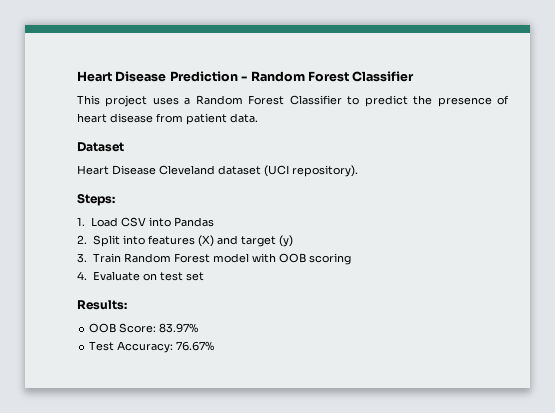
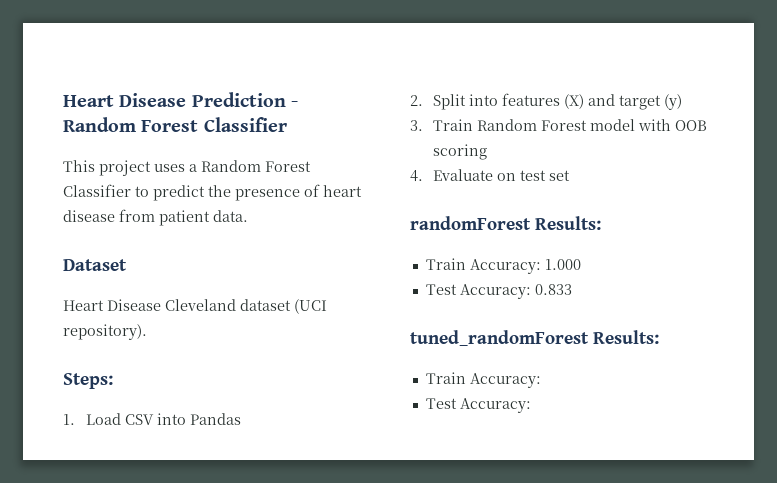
- Results:
- OOB Score: 83.97%
- Test Accuracy: 76.67%
+ randomForest Results:
+ Train Accuracy: 1.000
+ Test Accuracy: 0.833
+ tuned_randomForest Results:
+ Train Accuracy:
+ Test Accuracy:

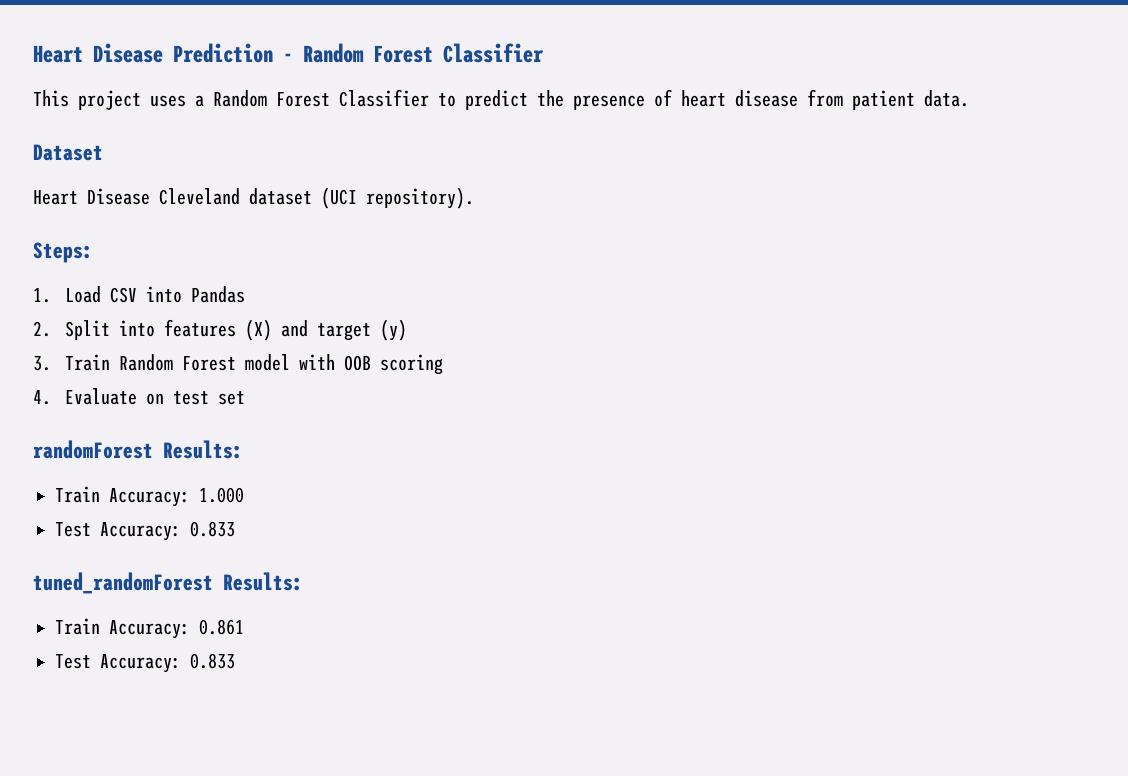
  tuned_randomForest Results:
- Train Accuracy:
- Test Accuracy:
+ Train Accuracy: 0.861
+ Test Accuracy: 0.833

